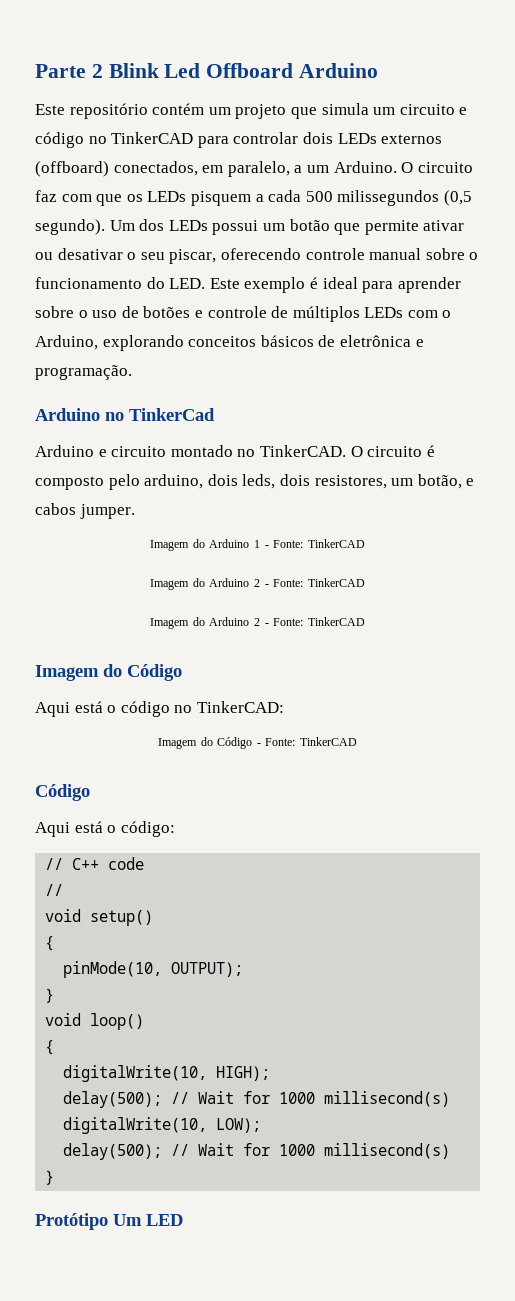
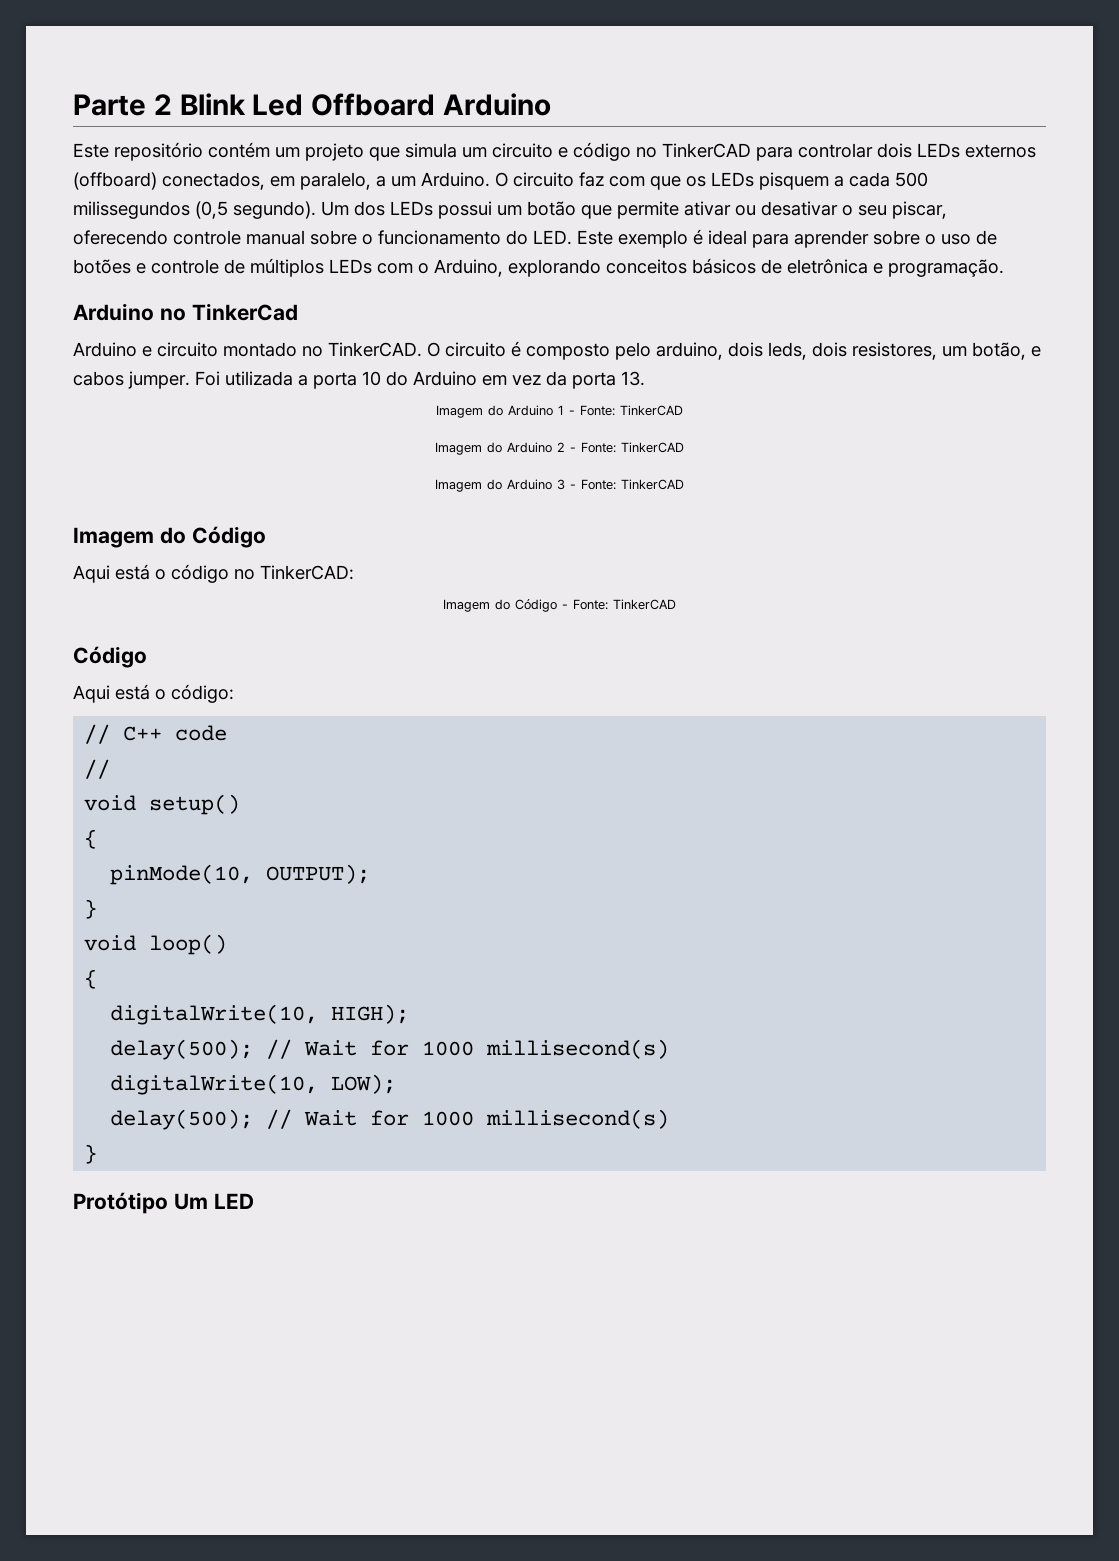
+ Foi utilizada a porta 10 do Arduino em vez da porta 13.
  Imagem do Arduino 1 - Fonte: TinkerCAD
  Imagem do Arduino 2 - Fonte: TinkerCAD
- Imagem do Arduino 2 - Fonte: TinkerCAD
+ Imagem do Arduino 3 - Fonte: TinkerCAD

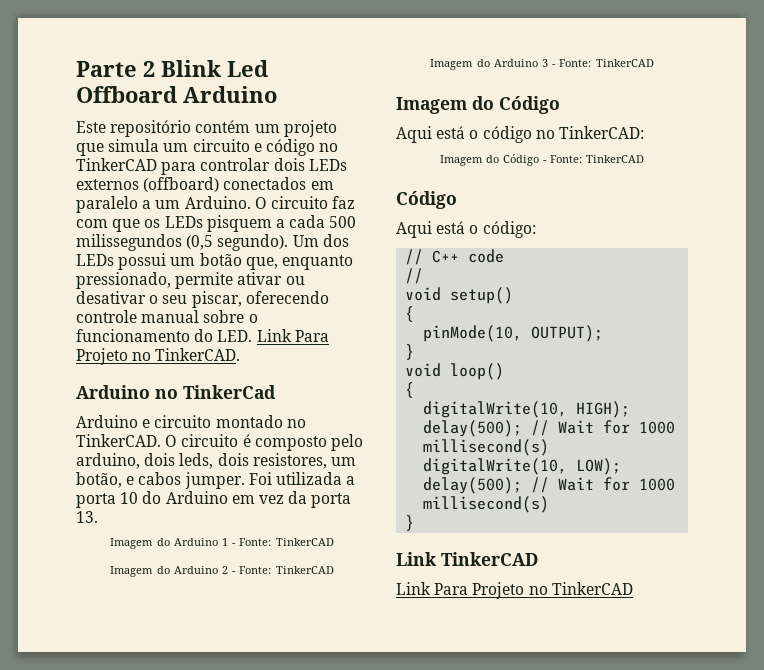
- Este repositório contém um projeto que simula um circuito e código no TinkerCAD para controlar dois LEDs externos (offboard) conectados, em paralelo, a um Arduino.
+ Este repositório contém um projeto que simula um circuito e código no TinkerCAD para controlar dois LEDs externos (offboard) conectados em paralelo a um Arduino.
- Um dos LEDs possui um botão que permite ativar ou desativar o seu piscar, oferecendo controle manual sobre o funcionamento do LED. Este exemplo é ideal para aprender sobre o uso de botões e controle de múltiplos LEDs com o Arduino, explorando conceitos básicos de eletrônica e programação.
+ Um dos LEDs possui um botão que, enquanto pressionado, permite ativar ou desativar o seu piscar, oferecendo controle manual sobre o funcionamento do LED. Link Para Projeto no TinkerCAD.
- Protótipo Um LED
+ Link TinkerCAD
+ Link Para Projeto no TinkerCAD

